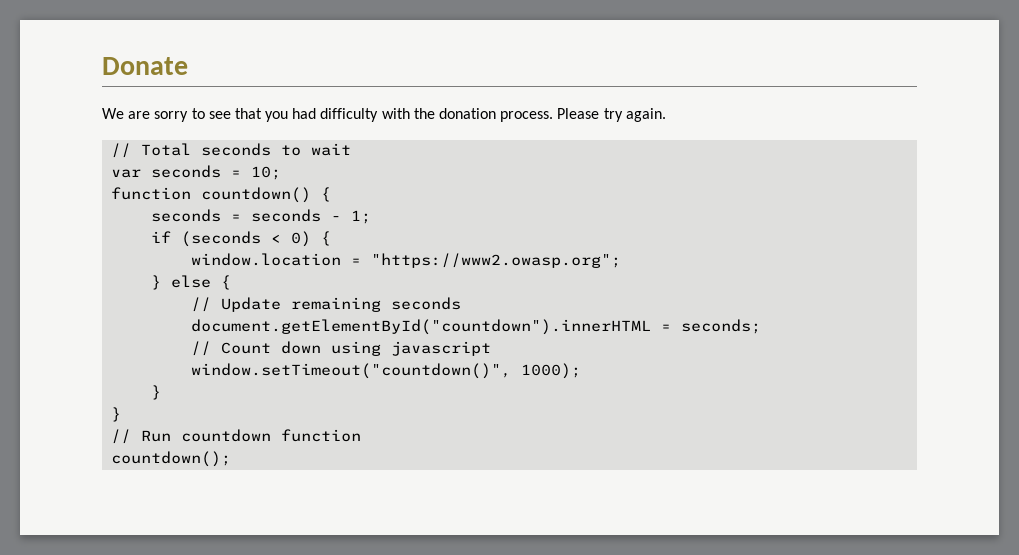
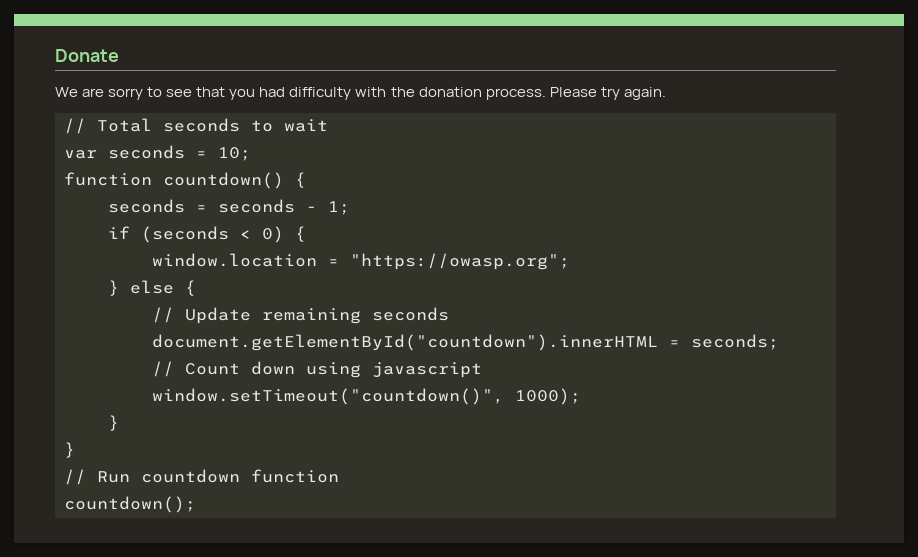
- window.location = "https://www2.owasp.org";
+ window.location = "https://owasp.org";

